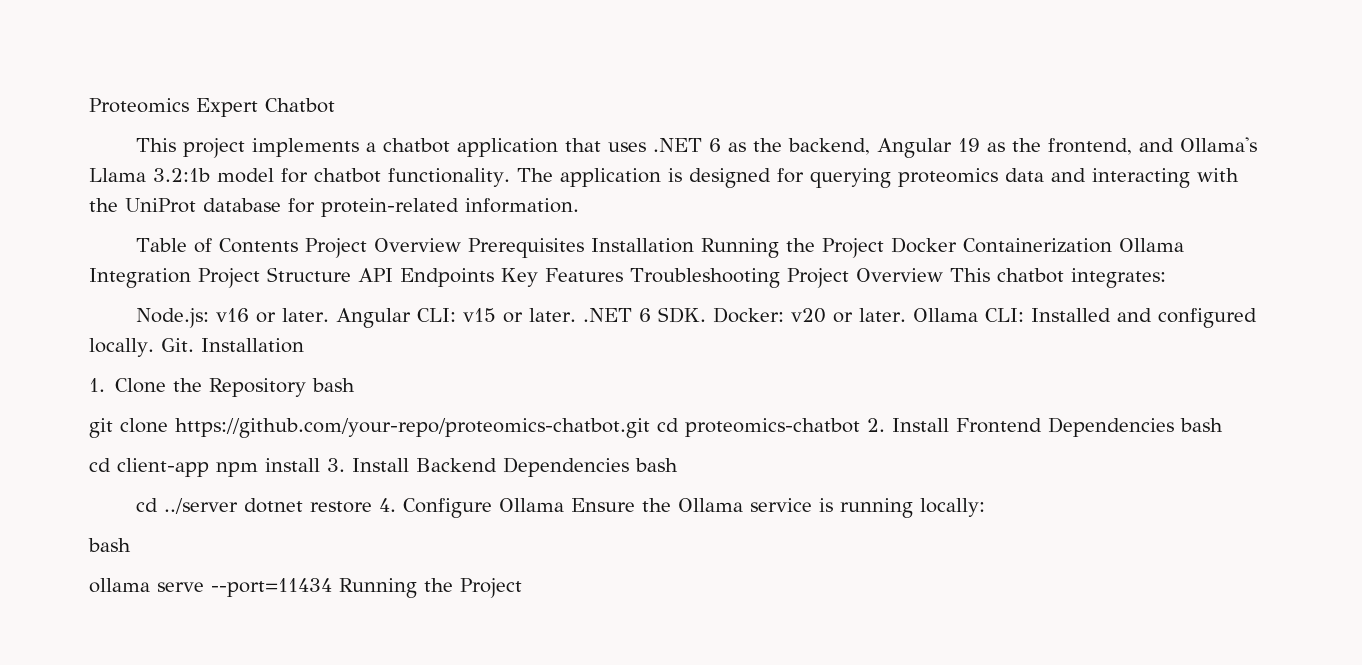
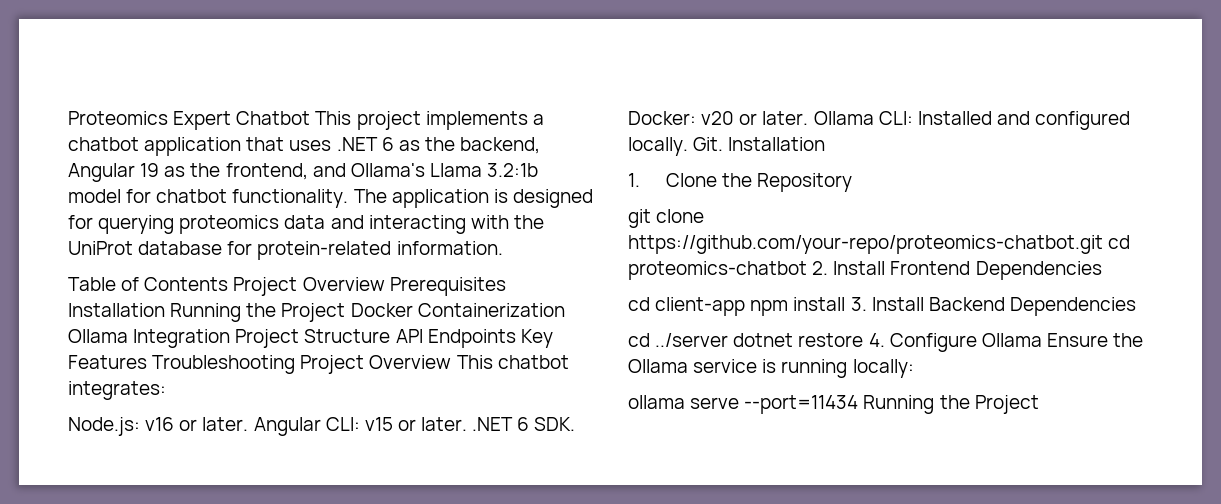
- Proteomics Expert Chatbot
- This project implements a chatbot application that uses .NET 6 as the backend, Angular 19 as the frontend, and Ollama's Llama 3.2:1b model for chatbot functionality.
+ Proteomics Expert Chatbot This project implements a chatbot application that uses .NET 6 as the backend, Angular 19 as the frontend, and Ollama's Llama 3.2:1b model for chatbot functionality.
- 1. Clone the Repository bash
+ 1. Clone the Repository
- git clone https://github.com/your-repo/proteomics-chatbot.git cd proteomics-chatbot 2. Install Frontend Dependencies bash
+ git clone https://github.com/your-repo/proteomics-chatbot.git cd proteomics-chatbot 2. Install Frontend Dependencies
- cd client-app npm install 3. Install Backend Dependencies bash
+ cd client-app npm install 3. Install Backend Dependencies
  cd ../server dotnet restore 4. Configure Ollama Ensure the Ollama service is running locally:
- bash

